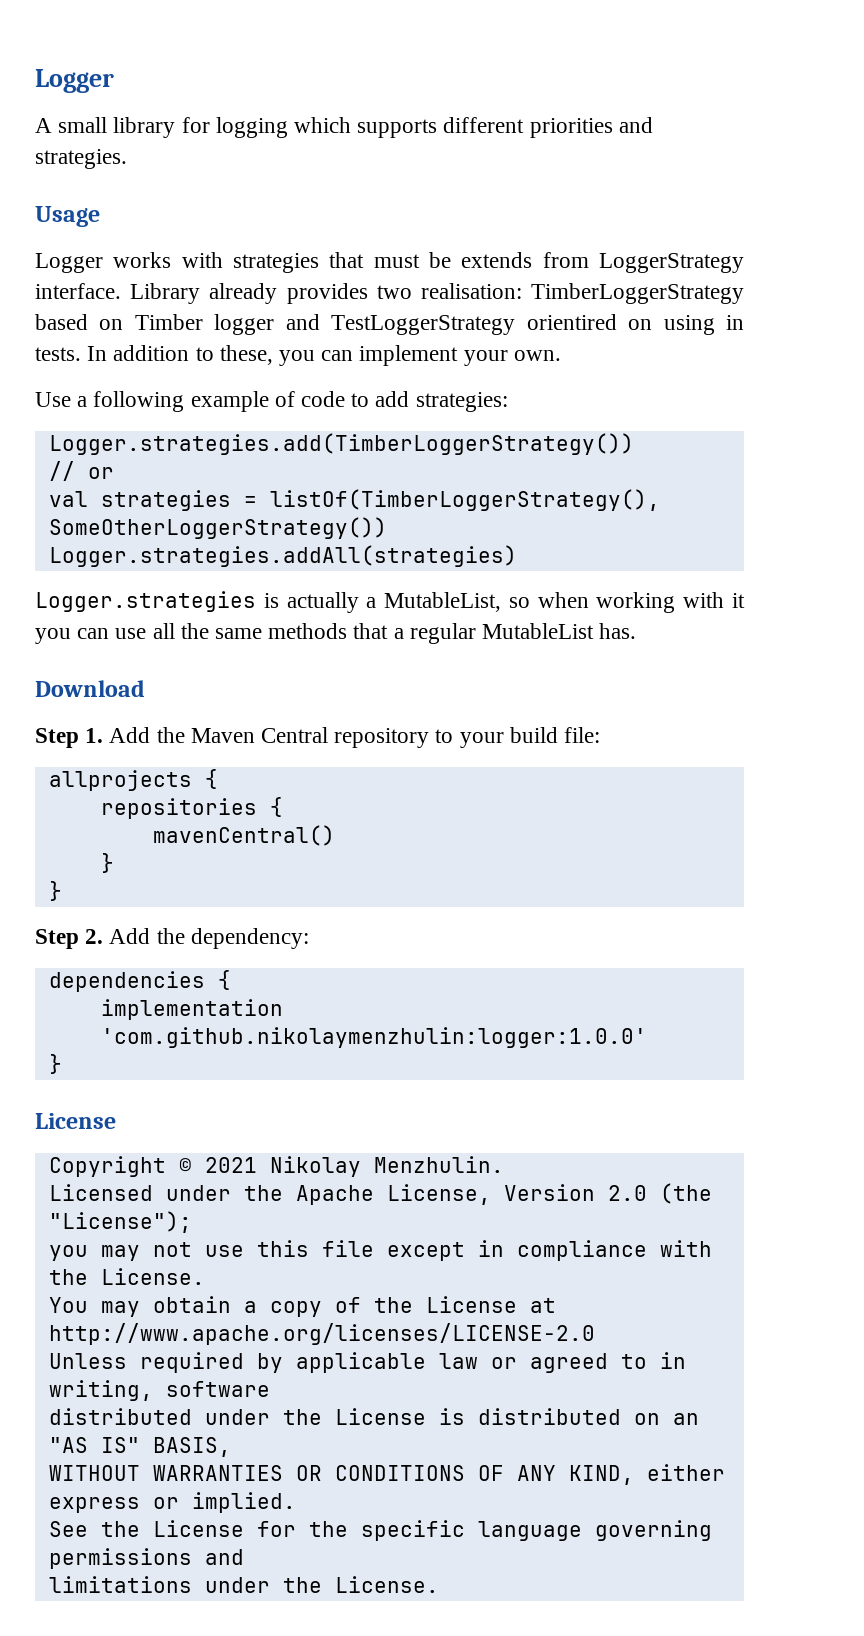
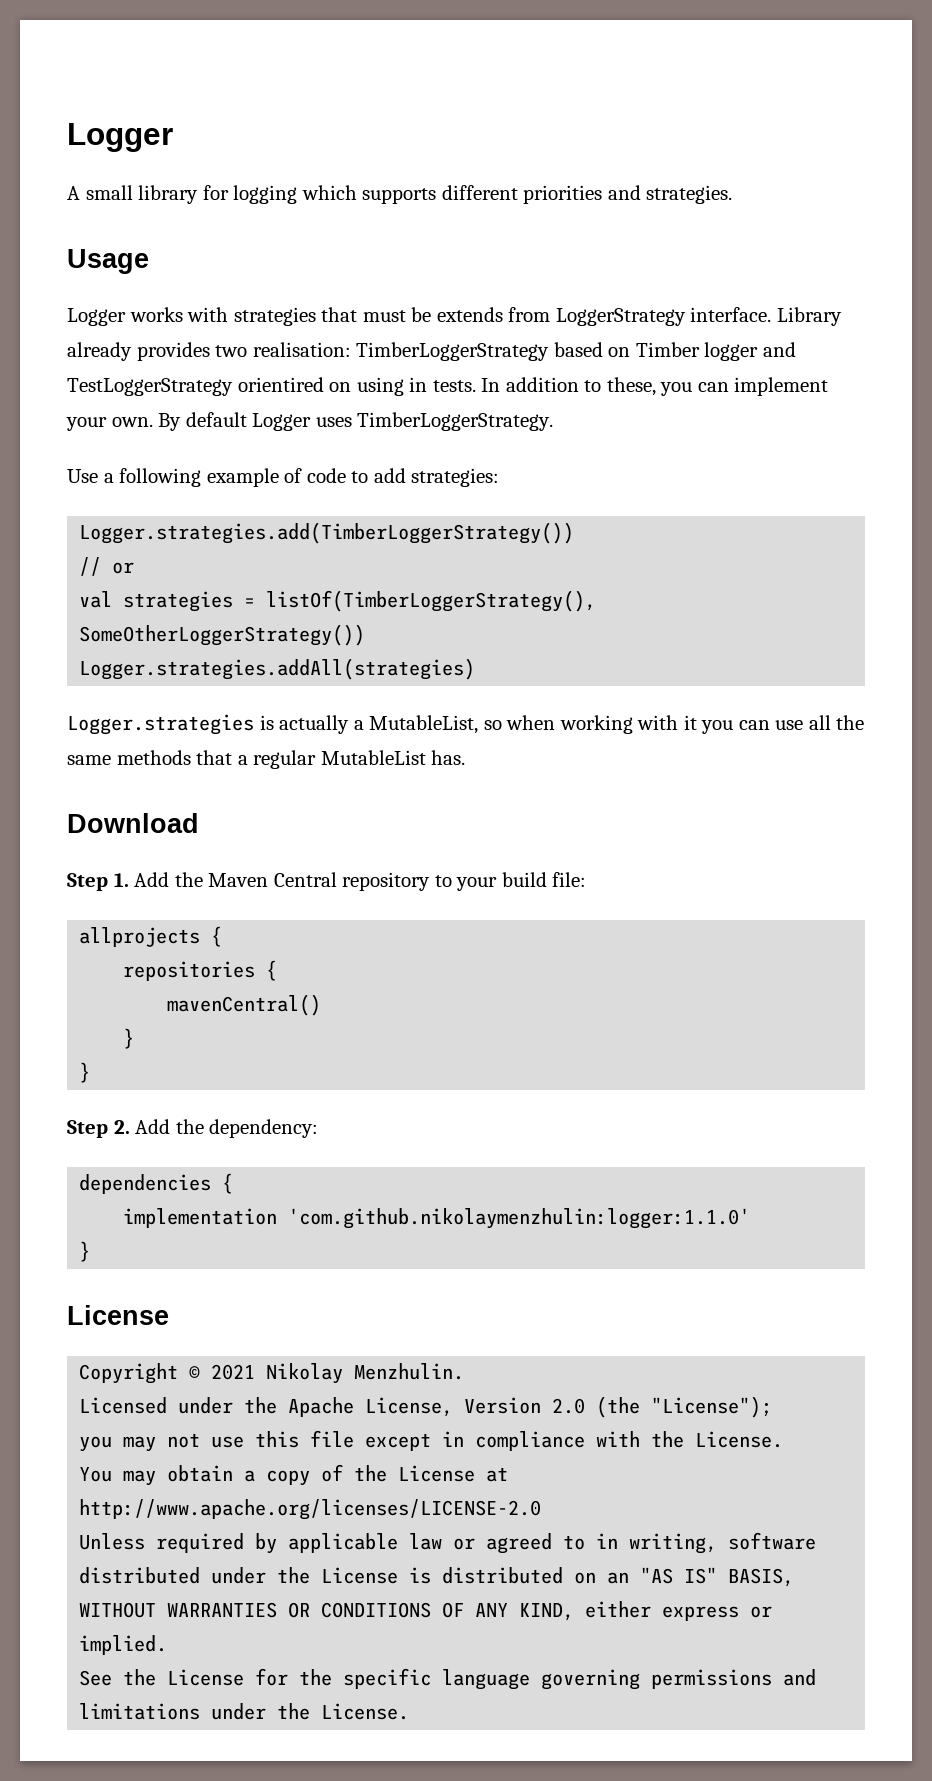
+ By default Logger uses TimberLoggerStrategy.
- implementation 'com.github.nikolaymenzhulin:logger:1.0.0'
+ implementation 'com.github.nikolaymenzhulin:logger:1.1.0'

